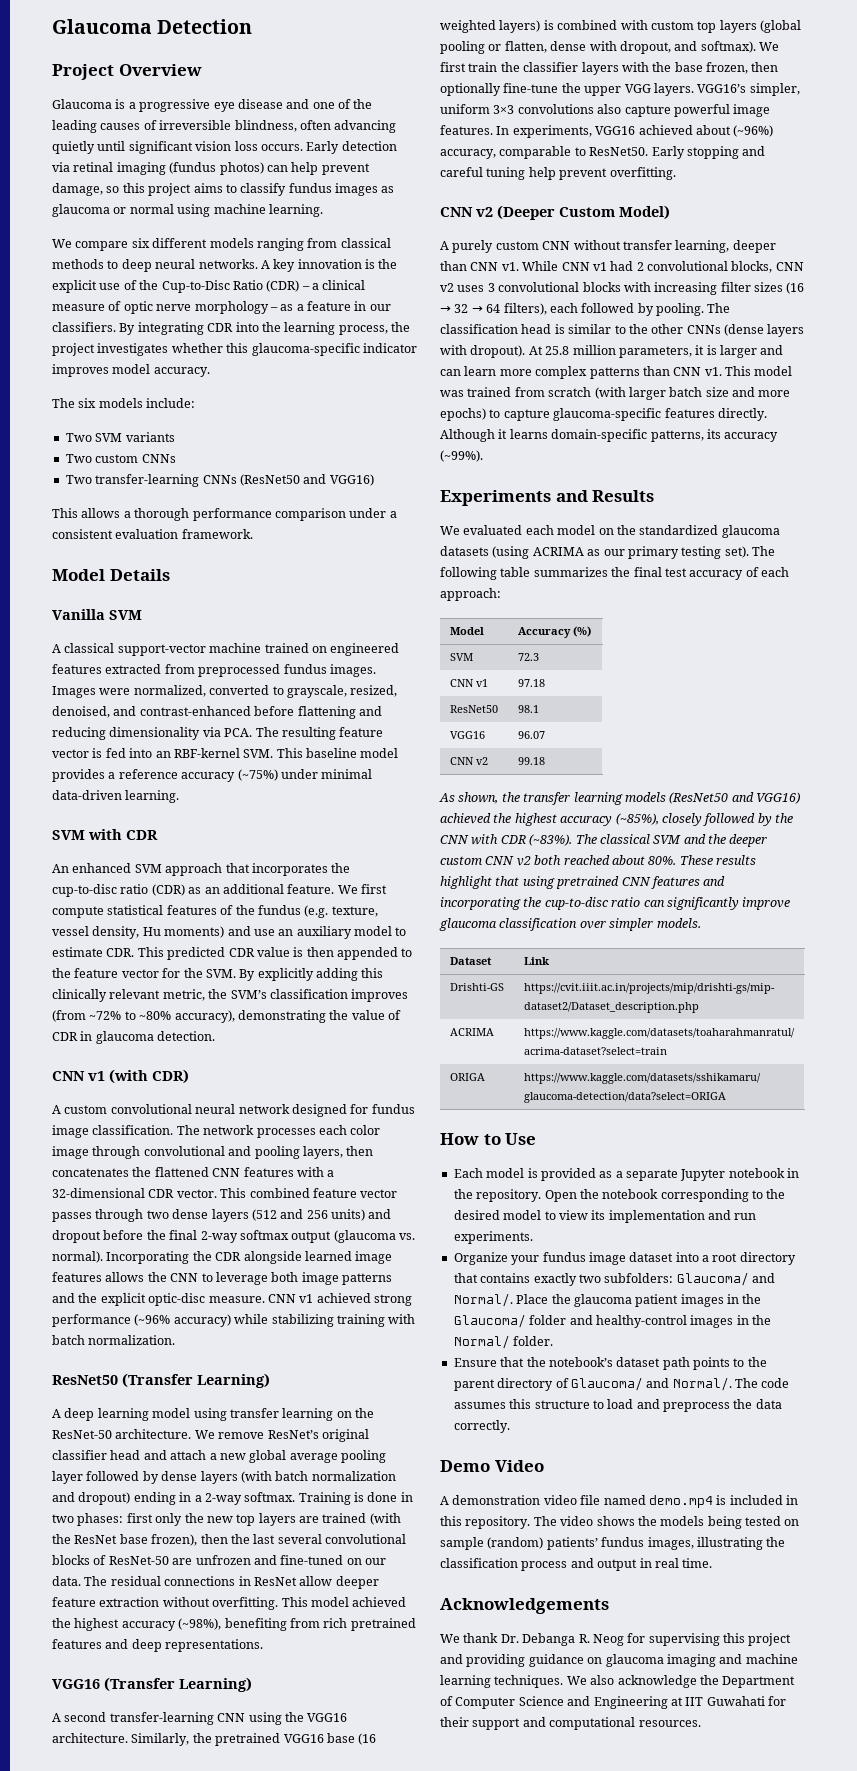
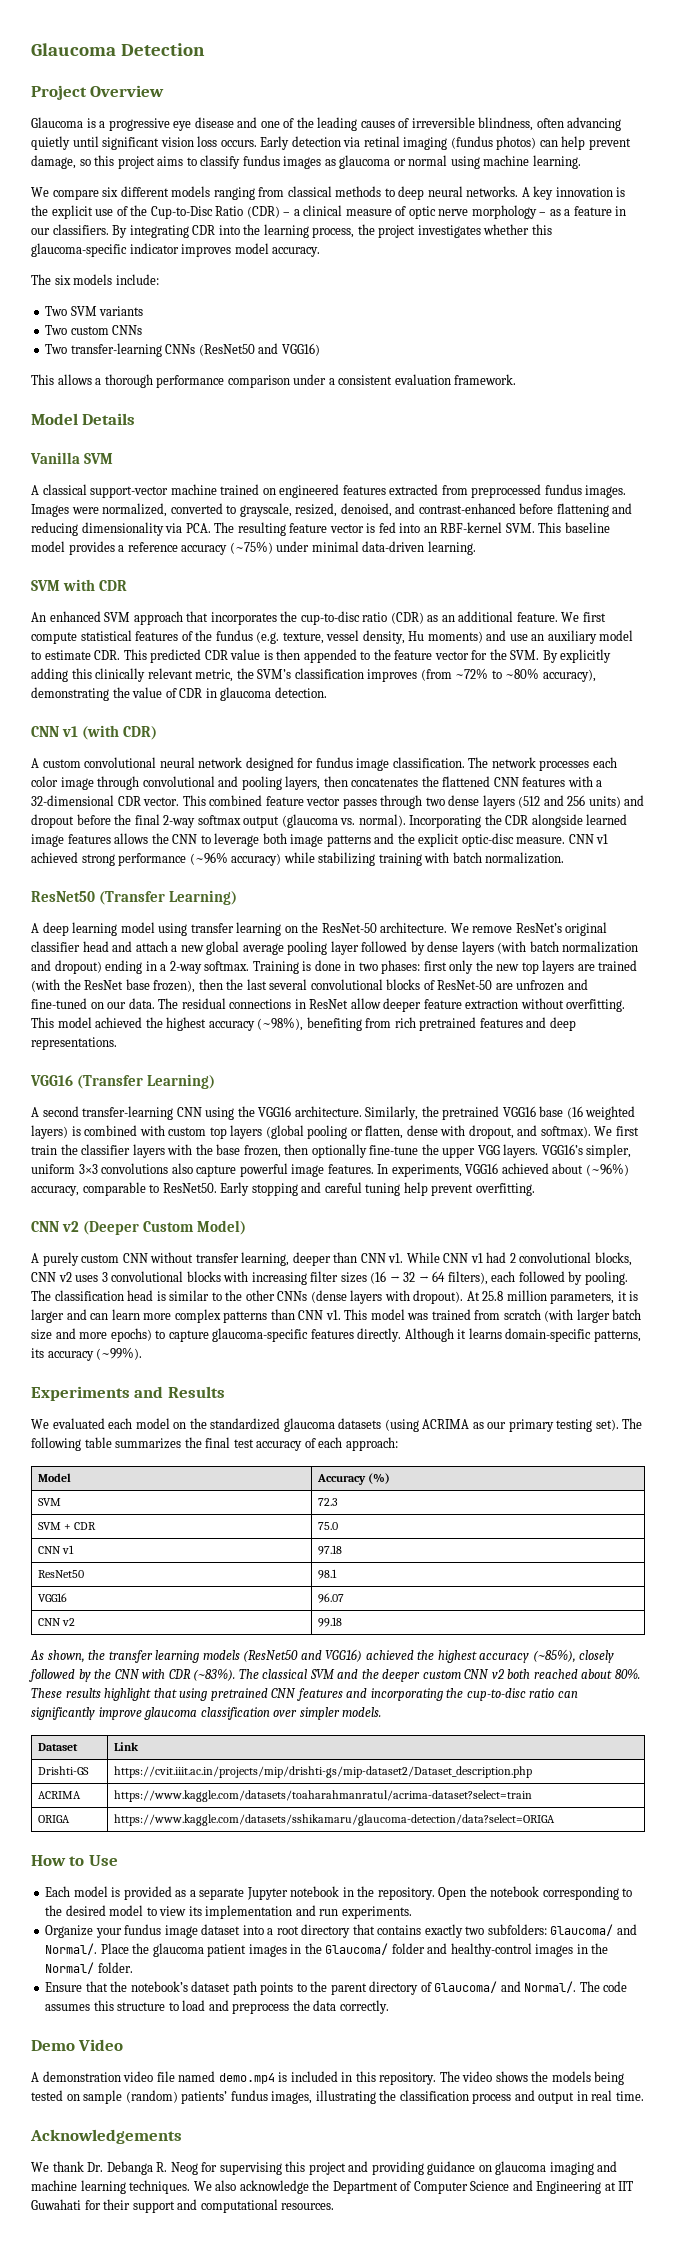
+ SVM + CDR | 75.0

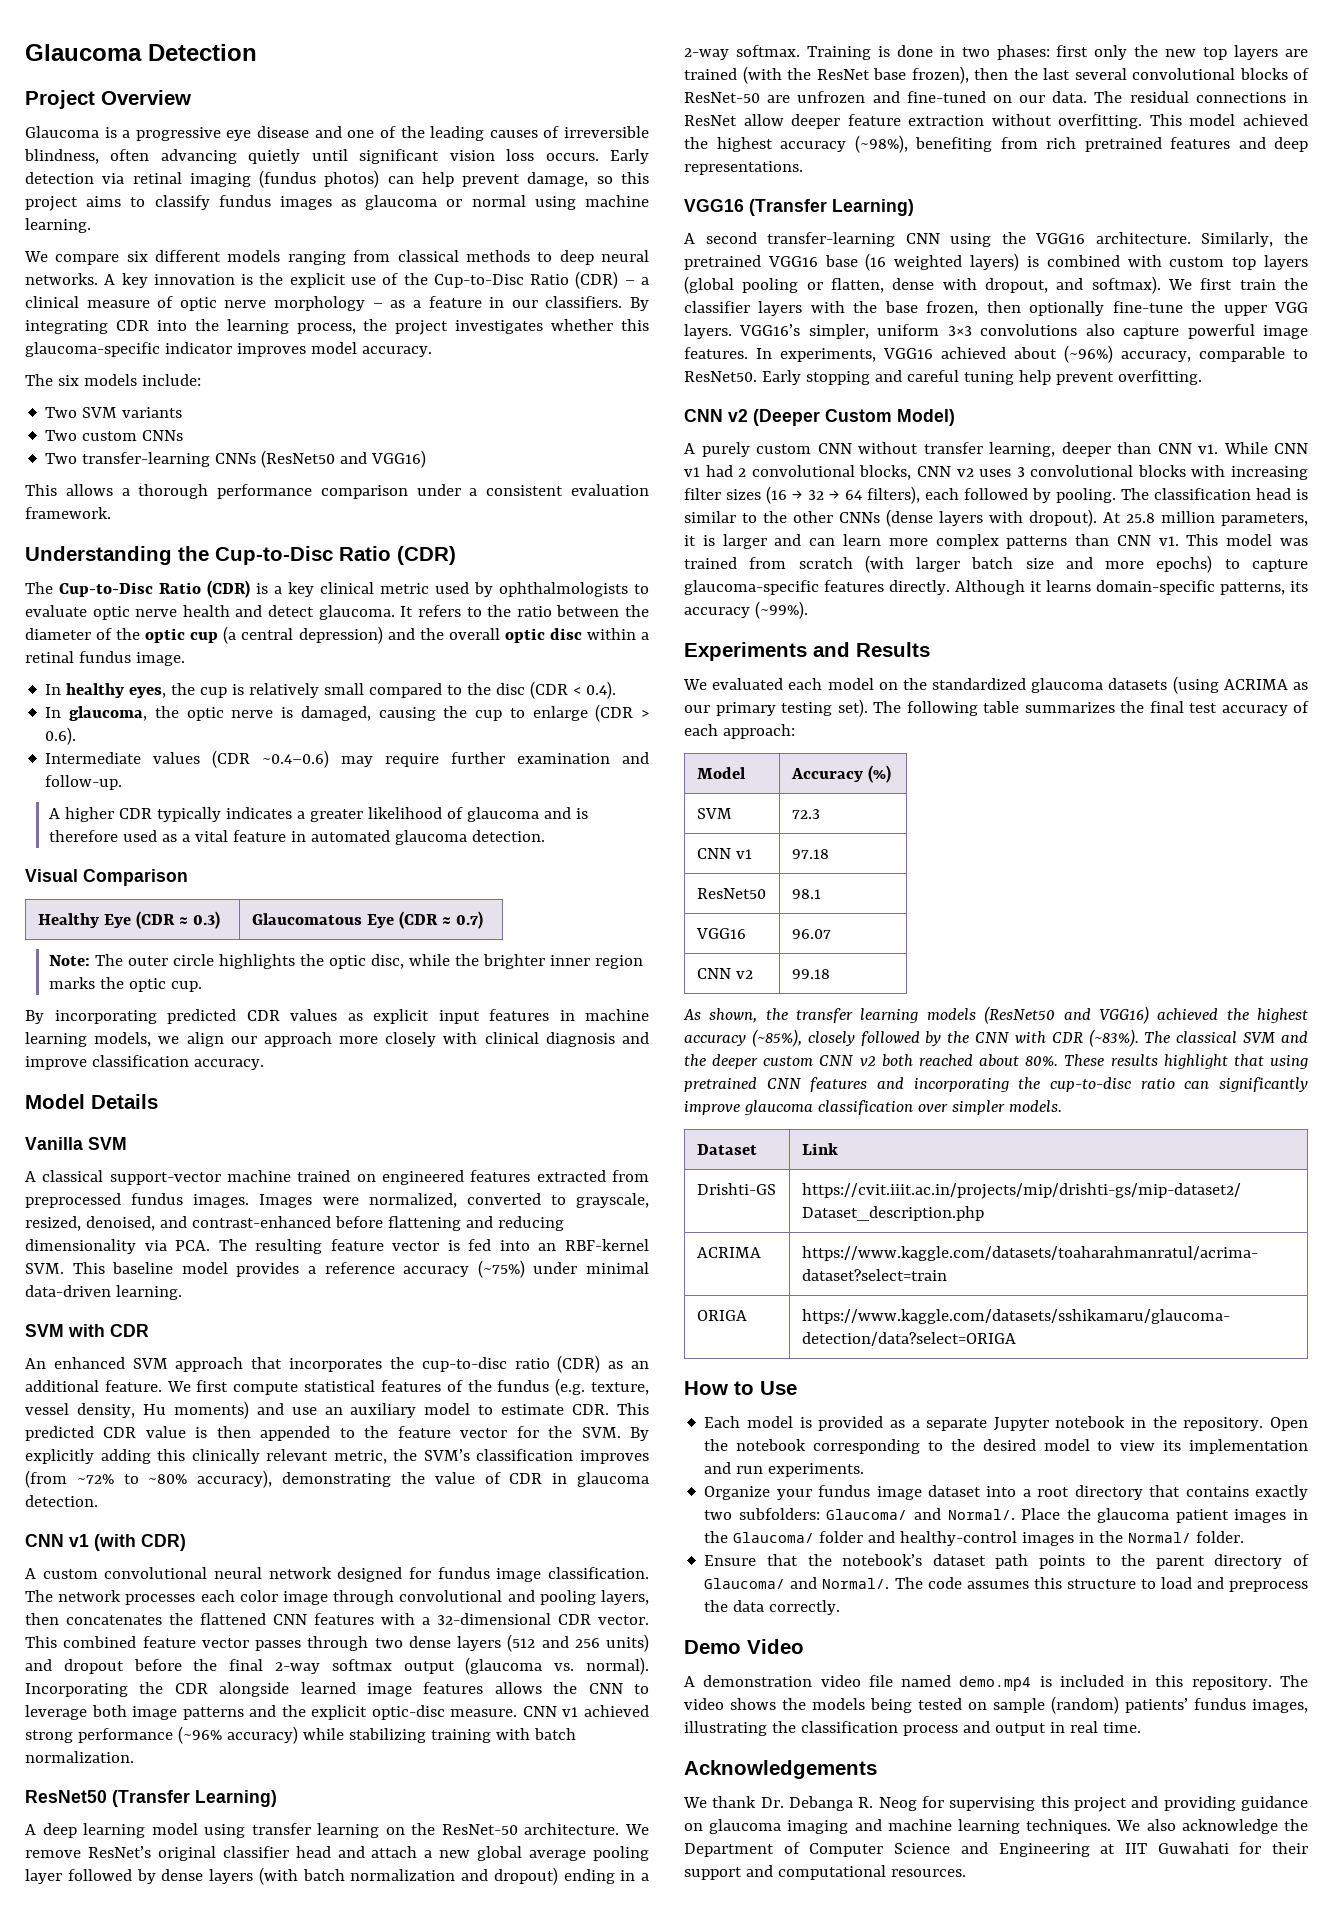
+ Understanding the Cup-to-Disc Ratio (CDR)
+ The Cup-to-Disc Ratio (CDR) is a key clinical metric used by ophthalmologists to evaluate optic nerve health and detect glaucoma. It refers to the ratio between the diameter of the optic cup (a central depression) and the overall optic disc within a retinal fundus image.
+ In healthy eyes, the cup is relatively small compared to the disc (CDR < 0.4).
+ In glaucoma, the optic nerve is damaged, causing the cup to enlarge (CDR > 0.6).
+ Intermediate values (CDR ~0.4–0.6) may require further examination and follow-up.
+ A higher CDR typically indicates a greater likelihood of glaucoma and is therefore used as a vital feature in automated glaucoma detection.
+ Visual Comparison
+ Healthy Eye (CDR ≈ 0.3) | Glaucomatous Eye (CDR ≈ 0.7)
+ Note: The outer circle highlights the optic disc, while the brighter inner region marks the optic cup.
+ By incorporating predicted CDR values as explicit input features in machine learning models, we align our approach more closely with clinical diagnosis and improve classification accuracy.
- SVM + CDR | 75.0

